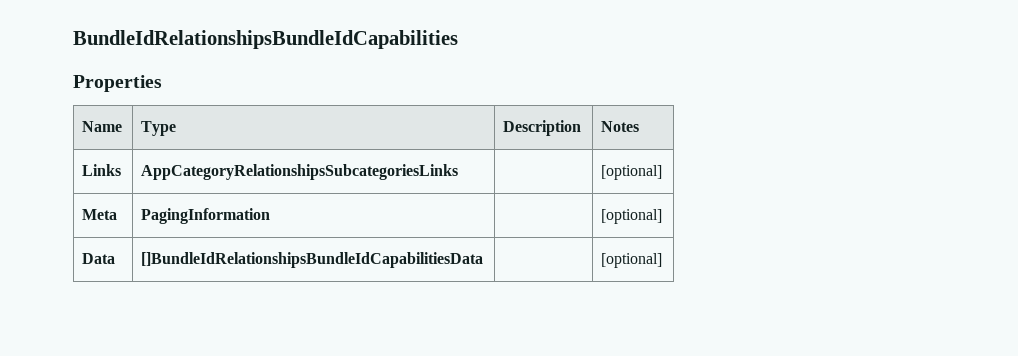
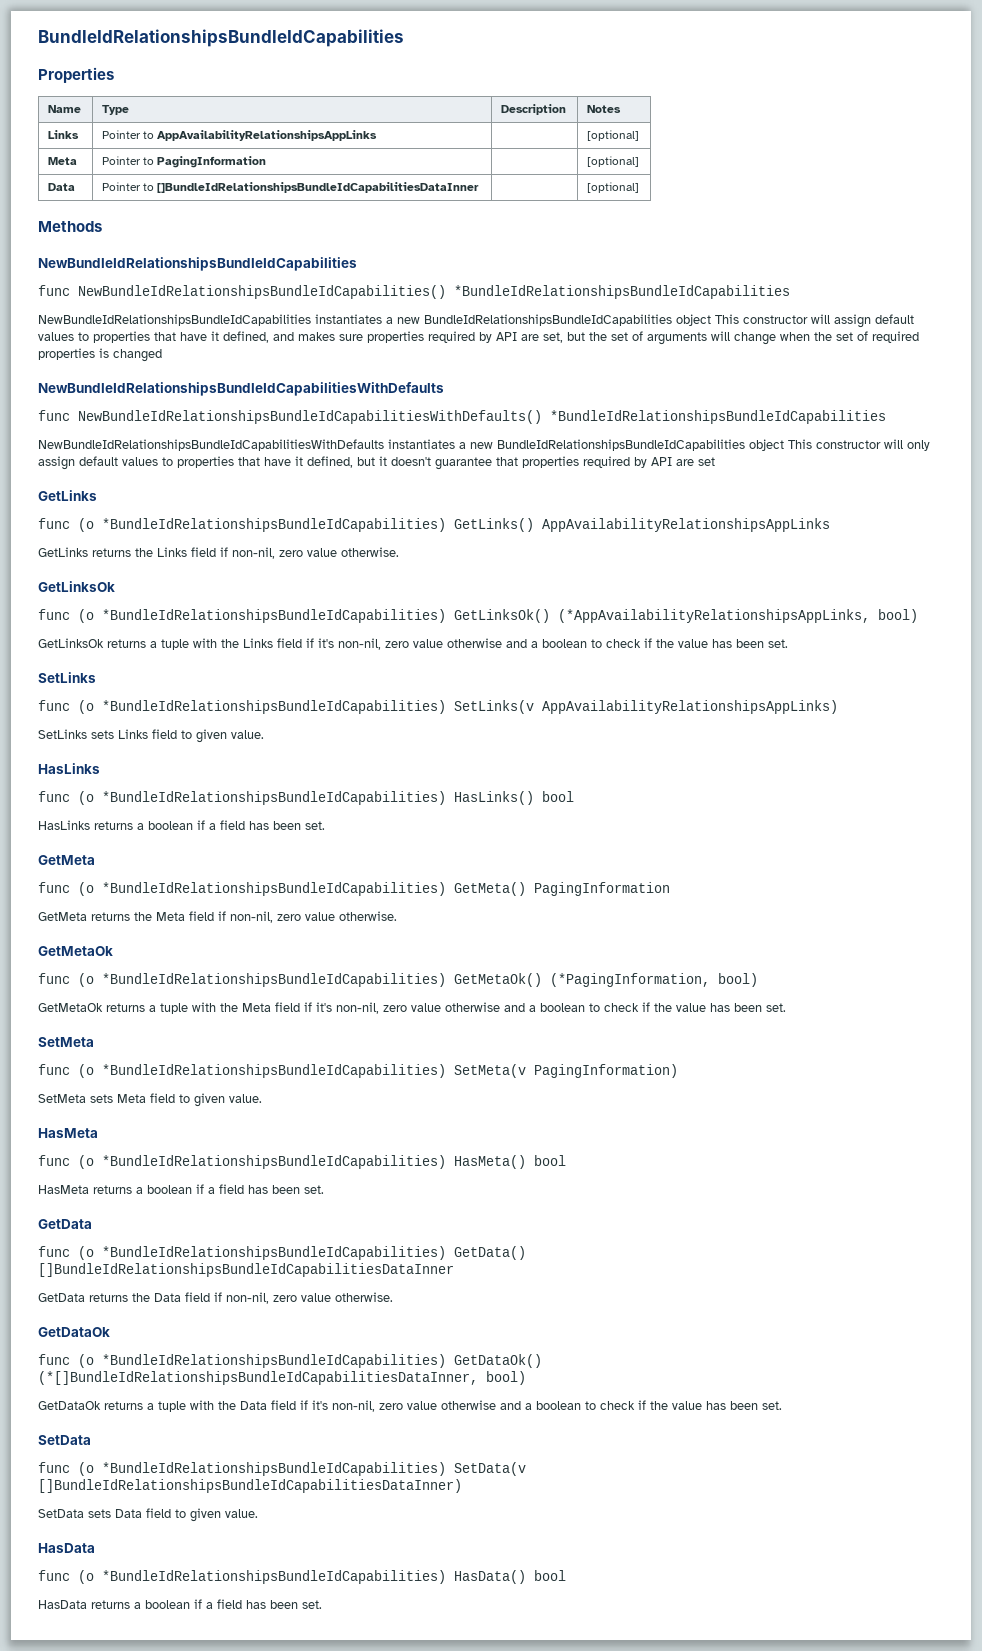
- Links | AppCategoryRelationshipsSubcategoriesLinks | | [optional]
+ Links | Pointer to AppAvailabilityRelationshipsAppLinks | | [optional]
- Meta | PagingInformation | | [optional]
+ Meta | Pointer to PagingInformation | | [optional]
- Data | []BundleIdRelationshipsBundleIdCapabilitiesData | | [optional]
+ Data | Pointer to []BundleIdRelationshipsBundleIdCapabilitiesDataInner | | [optional]
+ Methods
+ NewBundleIdRelationshipsBundleIdCapabilities
+ func NewBundleIdRelationshipsBundleIdCapabilities() *BundleIdRelationshipsBundleIdCapabilities
+ NewBundleIdRelationshipsBundleIdCapabilities instantiates a new BundleIdRelationshipsBundleIdCapabilities object This constructor will assign default values to properties that have it defined, and makes sure properties required by API are set, but the set of arguments will change when the set of required properties is changed
+ NewBundleIdRelationshipsBundleIdCapabilitiesWithDefaults
+ func NewBundleIdRelationshipsBundleIdCapabilitiesWithDefaults() *BundleIdRelationshipsBundleIdCapabilities
+ NewBundleIdRelationshipsBundleIdCapabilitiesWithDefaults instantiates a new BundleIdRelationshipsBundleIdCapabilities object This constructor will only assign default values to properties that have it defined, but it doesn't guarantee that properties required by API are set
+ GetLinks
+ func (o *BundleIdRelationshipsBundleIdCapabilities) GetLinks() AppAvailabilityRelationshipsAppLinks
+ GetLinks returns the Links field if non-nil, zero value otherwise.
+ GetLinksOk
+ func (o *BundleIdRelationshipsBundleIdCapabilities) GetLinksOk() (*AppAvailabilityRelationshipsAppLinks, bool)
+ GetLinksOk returns a tuple with the Links field if it's non-nil, zero value otherwise and a boolean to check if the value has been set.
+ SetLinks
+ func (o *BundleIdRelationshipsBundleIdCapabilities) SetLinks(v AppAvailabilityRelationshipsAppLinks)
+ SetLinks sets Links field to given value.
+ HasLinks
+ func (o *BundleIdRelationshipsBundleIdCapabilities) HasLinks() bool
+ HasLinks returns a boolean if a field has been set.
+ GetMeta
+ func (o *BundleIdRelationshipsBundleIdCapabilities) GetMeta() PagingInformation
+ GetMeta returns the Meta field if non-nil, zero value otherwise.
+ GetMetaOk
+ func (o *BundleIdRelationshipsBundleIdCapabilities) GetMetaOk() (*PagingInformation, bool)
+ GetMetaOk returns a tuple with the Meta field if it's non-nil, zero value otherwise and a boolean to check if the value has been set.
+ SetMeta
+ func (o *BundleIdRelationshipsBundleIdCapabilities) SetMeta(v PagingInformation)
+ SetMeta sets Meta field to given value.
+ HasMeta
+ func (o *BundleIdRelationshipsBundleIdCapabilities) HasMeta() bool
+ HasMeta returns a boolean if a field has been set.
+ GetData
+ func (o *BundleIdRelationshipsBundleIdCapabilities) GetData() []BundleIdRelationshipsBundleIdCapabilitiesDataInner
+ GetData returns the Data field if non-nil, zero value otherwise.
+ GetDataOk
+ func (o *BundleIdRelationshipsBundleIdCapabilities) GetDataOk() (*[]BundleIdRelationshipsBundleIdCapabilitiesDataInner, bool)
+ GetDataOk returns a tuple with the Data field if it's non-nil, zero value otherwise and a boolean to check if the value has been set.
+ SetData
+ func (o *BundleIdRelationshipsBundleIdCapabilities) SetData(v []BundleIdRelationshipsBundleIdCapabilitiesDataInner)
+ SetData sets Data field to given value.
+ HasData
+ func (o *BundleIdRelationshipsBundleIdCapabilities) HasData() bool
+ HasData returns a boolean if a field has been set.

